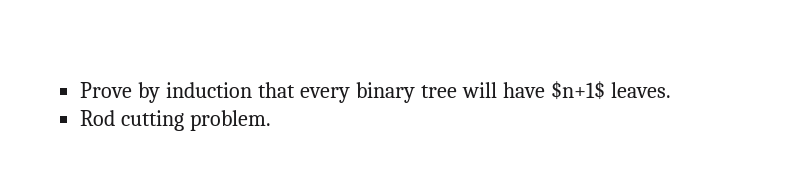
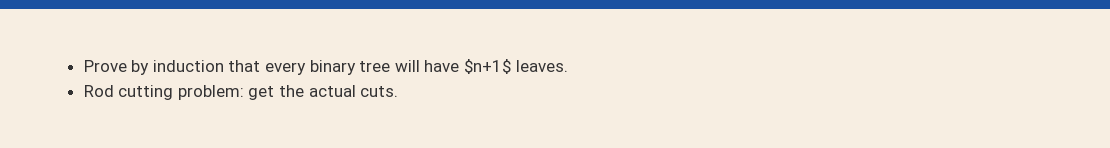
- Rod cutting problem.
+ Rod cutting problem: get the actual cuts.

